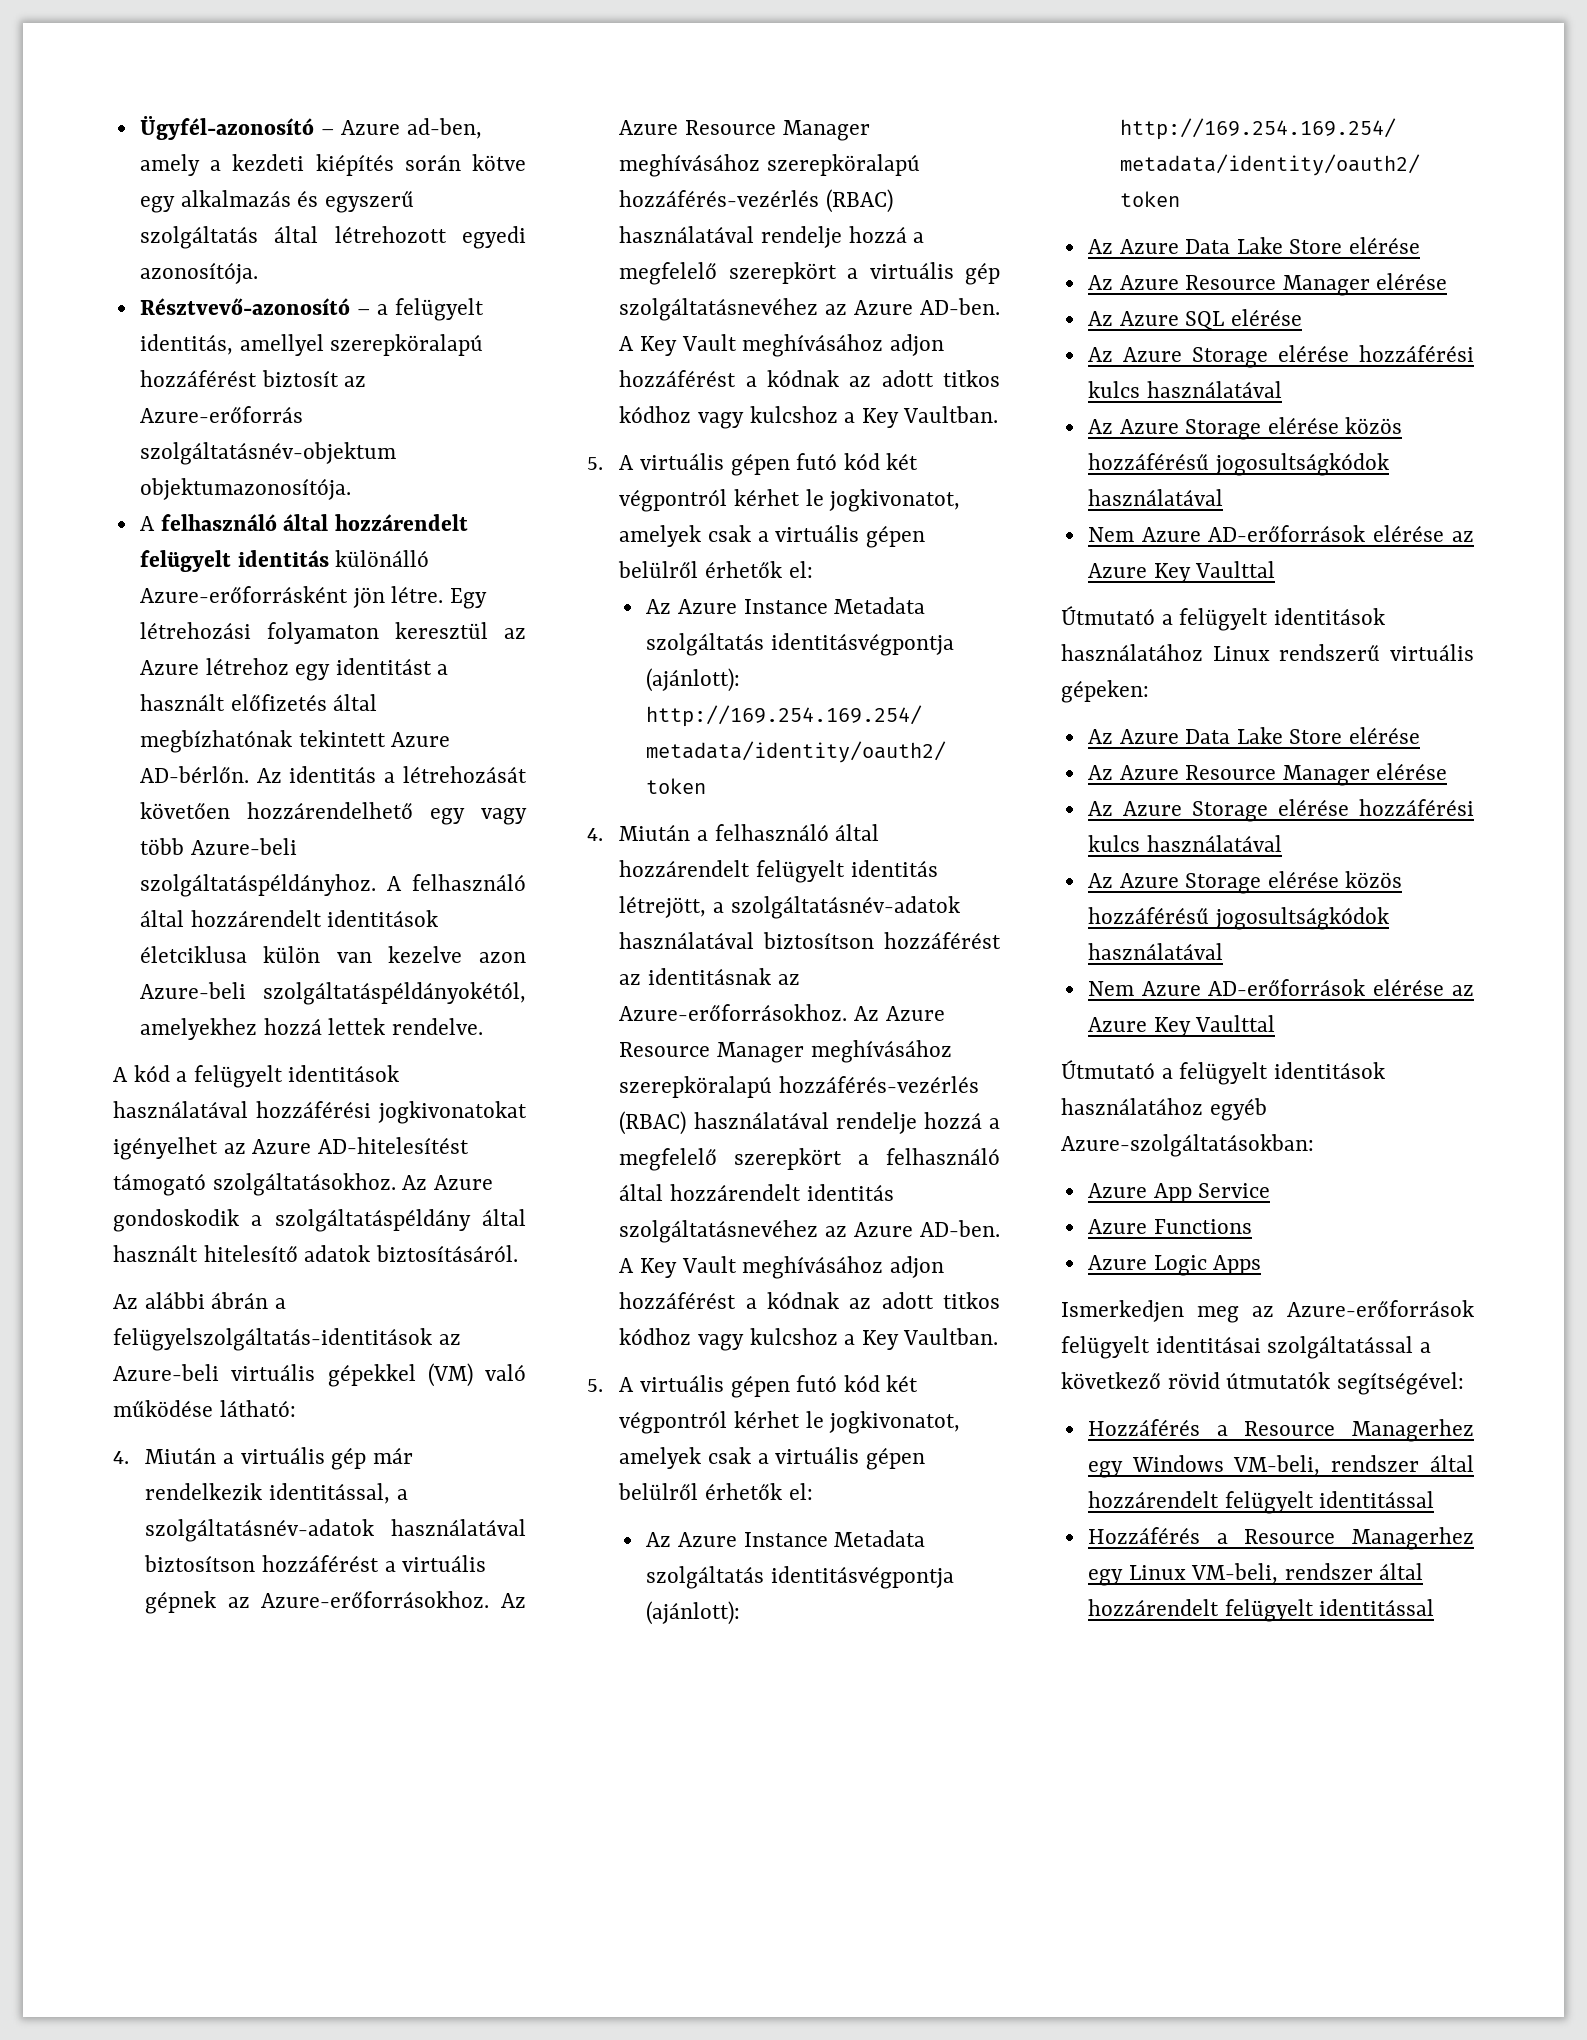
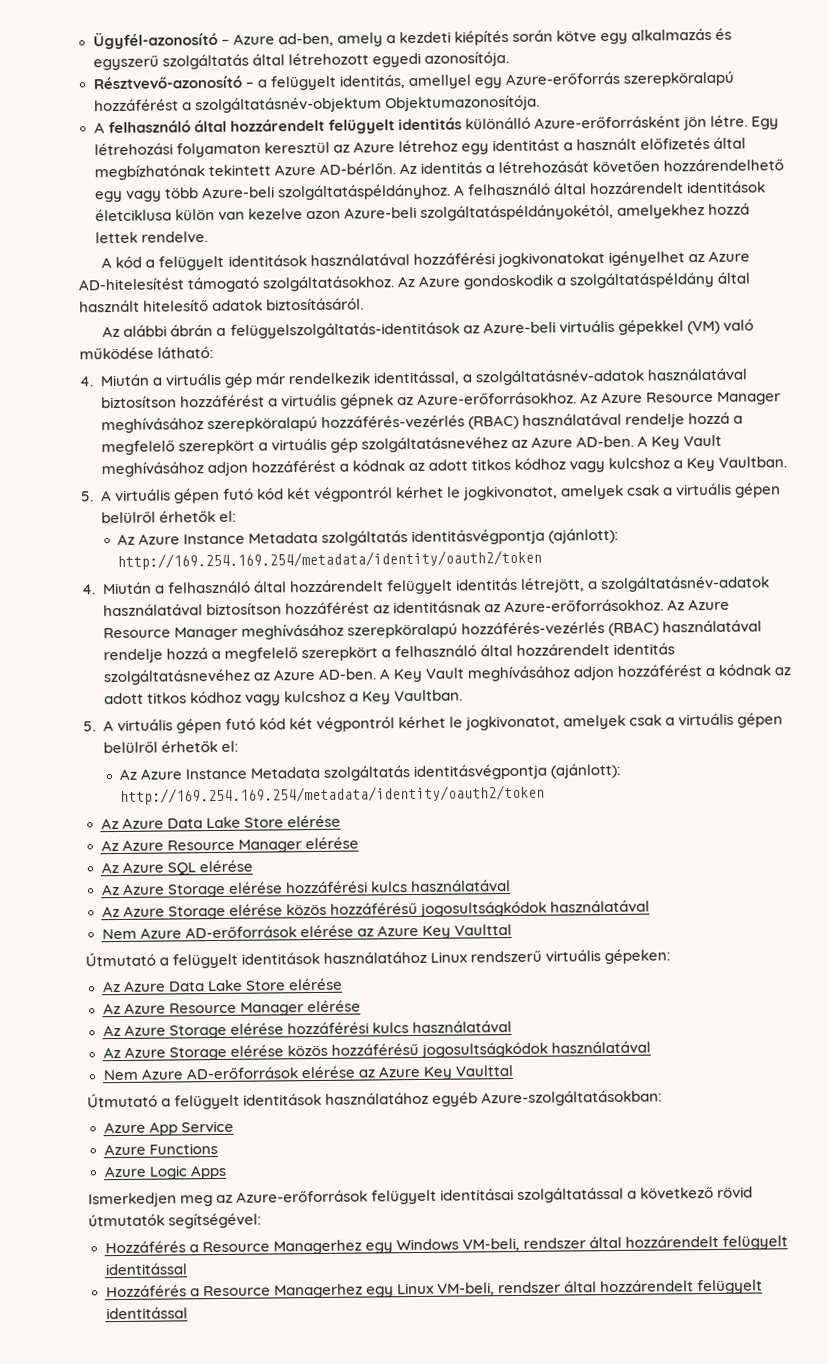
- Résztvevő-azonosító – a felügyelt identitás, amellyel szerepköralapú hozzáférést biztosít az Azure-erőforrás szolgáltatásnév-objektum objektumazonosítója.
+ Résztvevő-azonosító – a felügyelt identitás, amellyel egy Azure-erőforrás szerepköralapú hozzáférést a szolgáltatásnév-objektum Objektumazonosítója.

